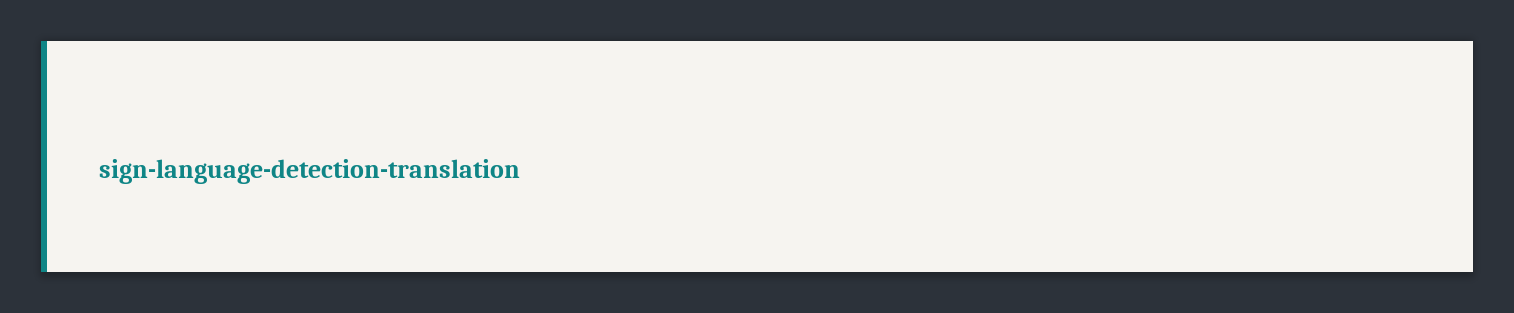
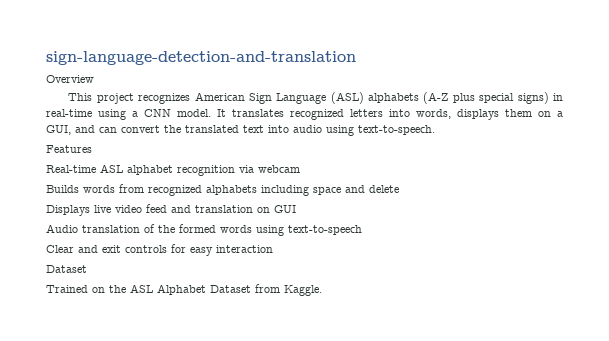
- sign-language-detection-translation
+ sign-language-detection-and-translation
+ Overview
+ This project recognizes American Sign Language (ASL) alphabets (A-Z plus special signs) in real-time using a CNN model. It translates recognized letters into words, displays them on a GUI, and can convert the translated text into audio using text-to-speech.
+ Features
+ Real-time ASL alphabet recognition via webcam
+ Builds words from recognized alphabets including space and delete
+ Displays live video feed and translation on GUI
+ Audio translation of the formed words using text-to-speech
+ Clear and exit controls for easy interaction
+ Dataset
+ Trained on the ASL Alphabet Dataset from Kaggle.

